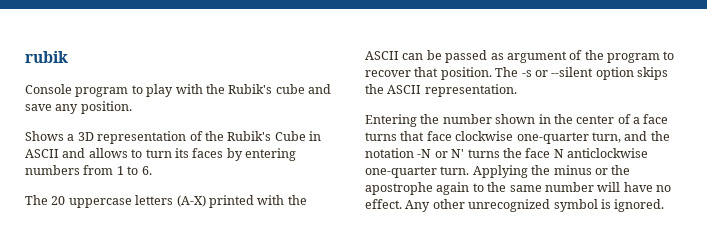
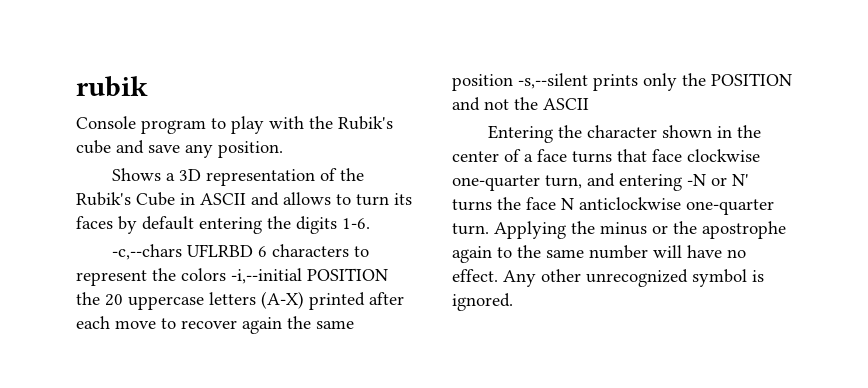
- Shows a 3D representation of the Rubik's Cube in ASCII and allows to turn its faces by entering numbers from 1 to 6.
- The 20 uppercase letters (A-X) printed with the ASCII can be passed as argument of the program to recover that position. The -s or --silent option skips the ASCII representation.
+ Shows a 3D representation of the Rubik's Cube in ASCII and allows to turn its faces by default entering the digits 1-6.
+ -c,--chars UFLRBD 6 characters to represent the colors -i,--initial POSITION the 20 uppercase letters (A-X) printed after each move to recover again the same position -s,--silent prints only the POSITION and not the ASCII
- Entering the number shown in the center of a face turns that face clockwise one-quarter turn, and the notation -N or N' turns the face N anticlockwise one-quarter turn.
+ Entering the character shown in the center of a face turns that face clockwise one-quarter turn, and entering -N or N' turns the face N anticlockwise one-quarter turn.

